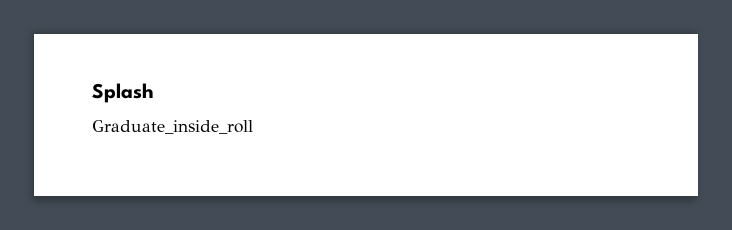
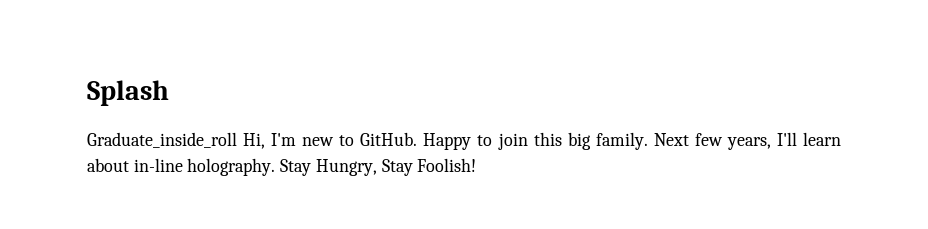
- Graduate_inside_roll
+ Graduate_inside_roll Hi, I'm new to GitHub. Happy to join this big family. Next few years, I'll learn about in-line holography. Stay Hungry, Stay Foolish!

